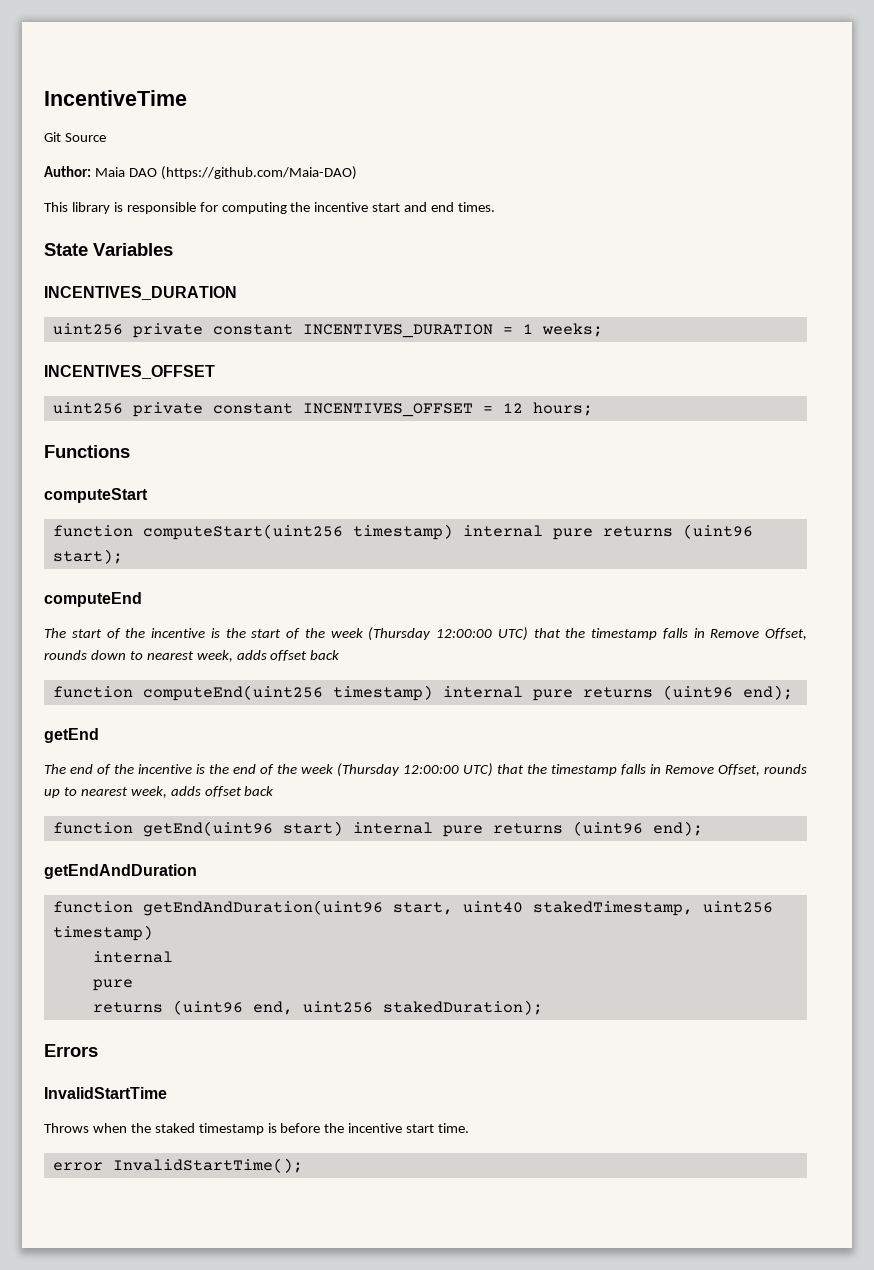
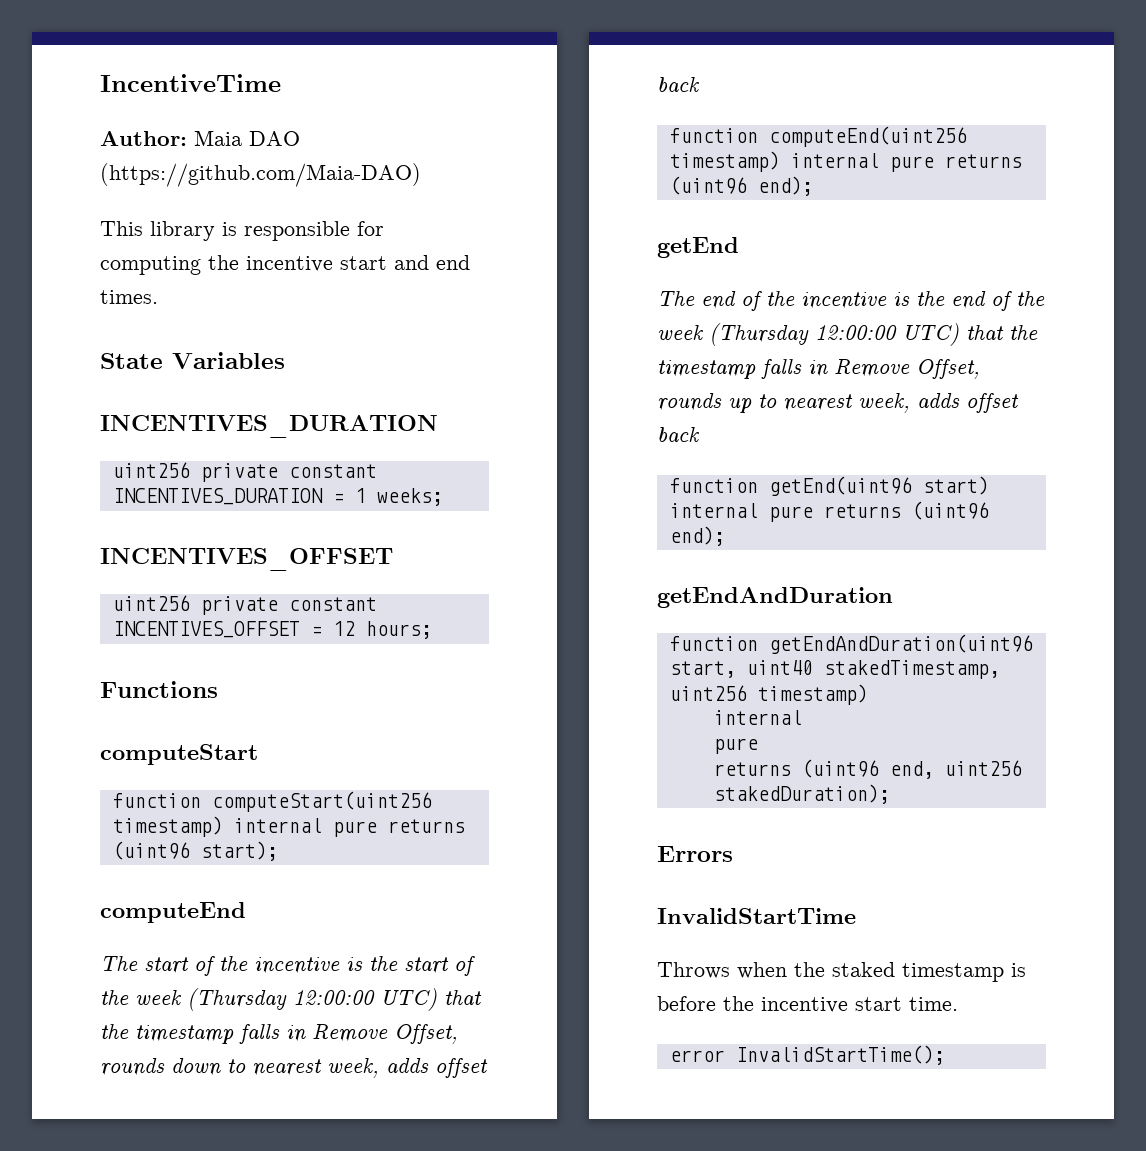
- Git Source

